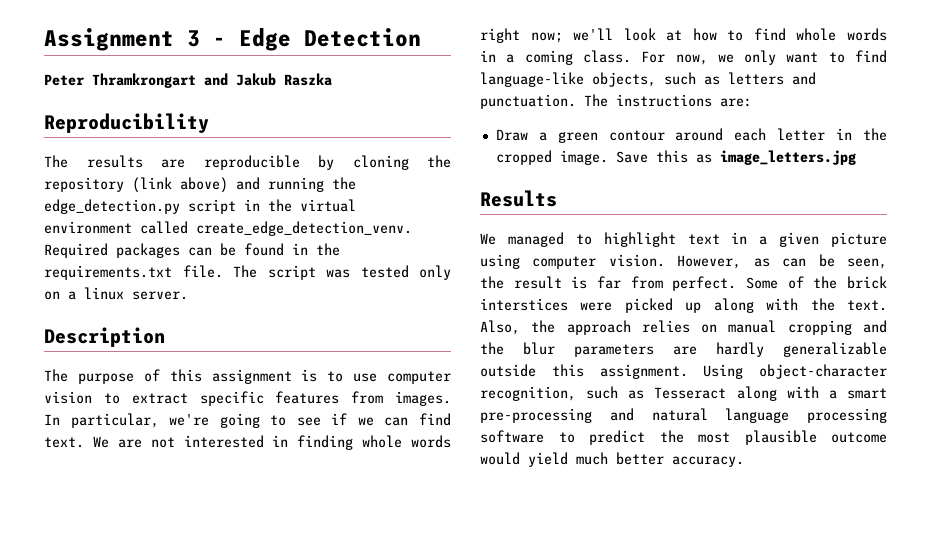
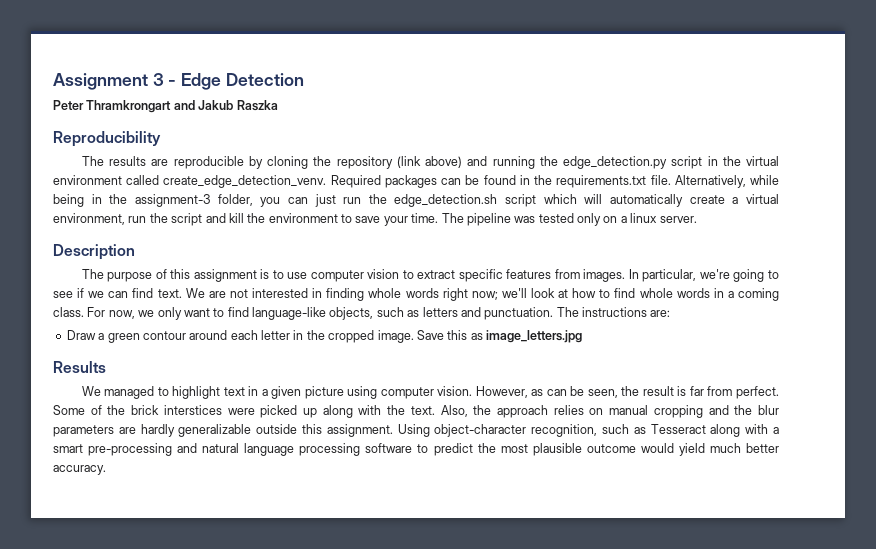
- The script was tested only on a linux server.
+ Alternatively, while being in the assignment-3 folder, you can just run the edge_detection.sh script which will automatically create a virtual environment, run the script and kill the environment to save your time. The pipeline was tested only on a linux server.

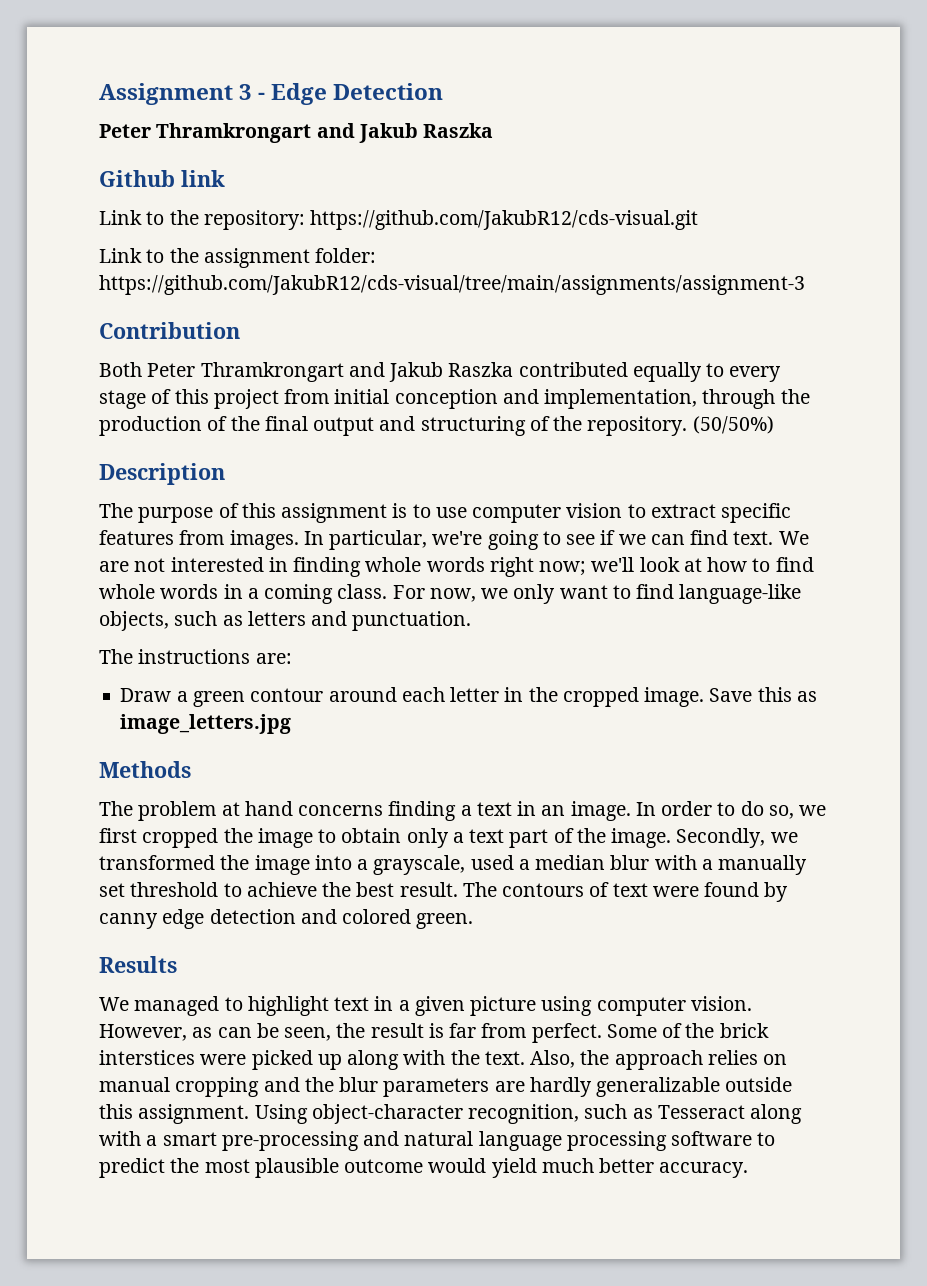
- Reproducibility
- The results are reproducible by cloning the repository (link above) and running the edge_detection.py script in the virtual environment called create_edge_detection_venv. Required packages can be found in the requirements.txt file. Alternatively, while being in the assignment-3 folder, you can just run the edge_detection.sh script which will automatically create a virtual environment, run the script and kill the environment to save your time. The pipeline was tested only on a linux server.
+ Github link
+ Link to the repository: https://github.com/JakubR12/cds-visual.git
+ Link to the assignment folder: https://github.com/JakubR12/cds-visual/tree/main/assignments/assignment-3
+ Contribution
+ Both Peter Thramkrongart and Jakub Raszka contributed equally to every stage of this project from initial conception and implementation, through the production of the final output and structuring of the repository. (50/50%)
- For now, we only want to find language-like objects, such as letters and punctuation. The instructions are:
+ For now, we only want to find language-like objects, such as letters and punctuation.
+ The instructions are:
+ Methods
+ The problem at hand concerns finding a text in an image. In order to do so, we first cropped the image to obtain only a text part of the image. Secondly, we transformed the image into a grayscale, used a median blur with a manually set threshold to achieve the best result. The contours of text were found by canny edge detection and colored green.

